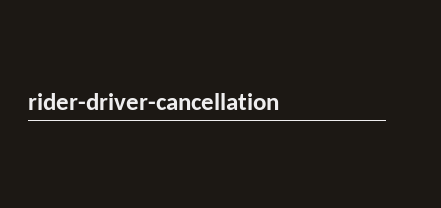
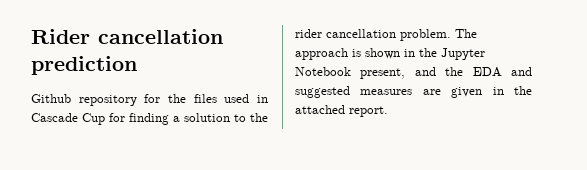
- rider-driver-cancellation
+ Rider cancellation prediction
+ Github repository for the files used in Cascade Cup for finding a solution to the rider cancellation problem. The approach is shown in the Jupyter Notebook present, and the EDA and suggested measures are given in the attached report.

